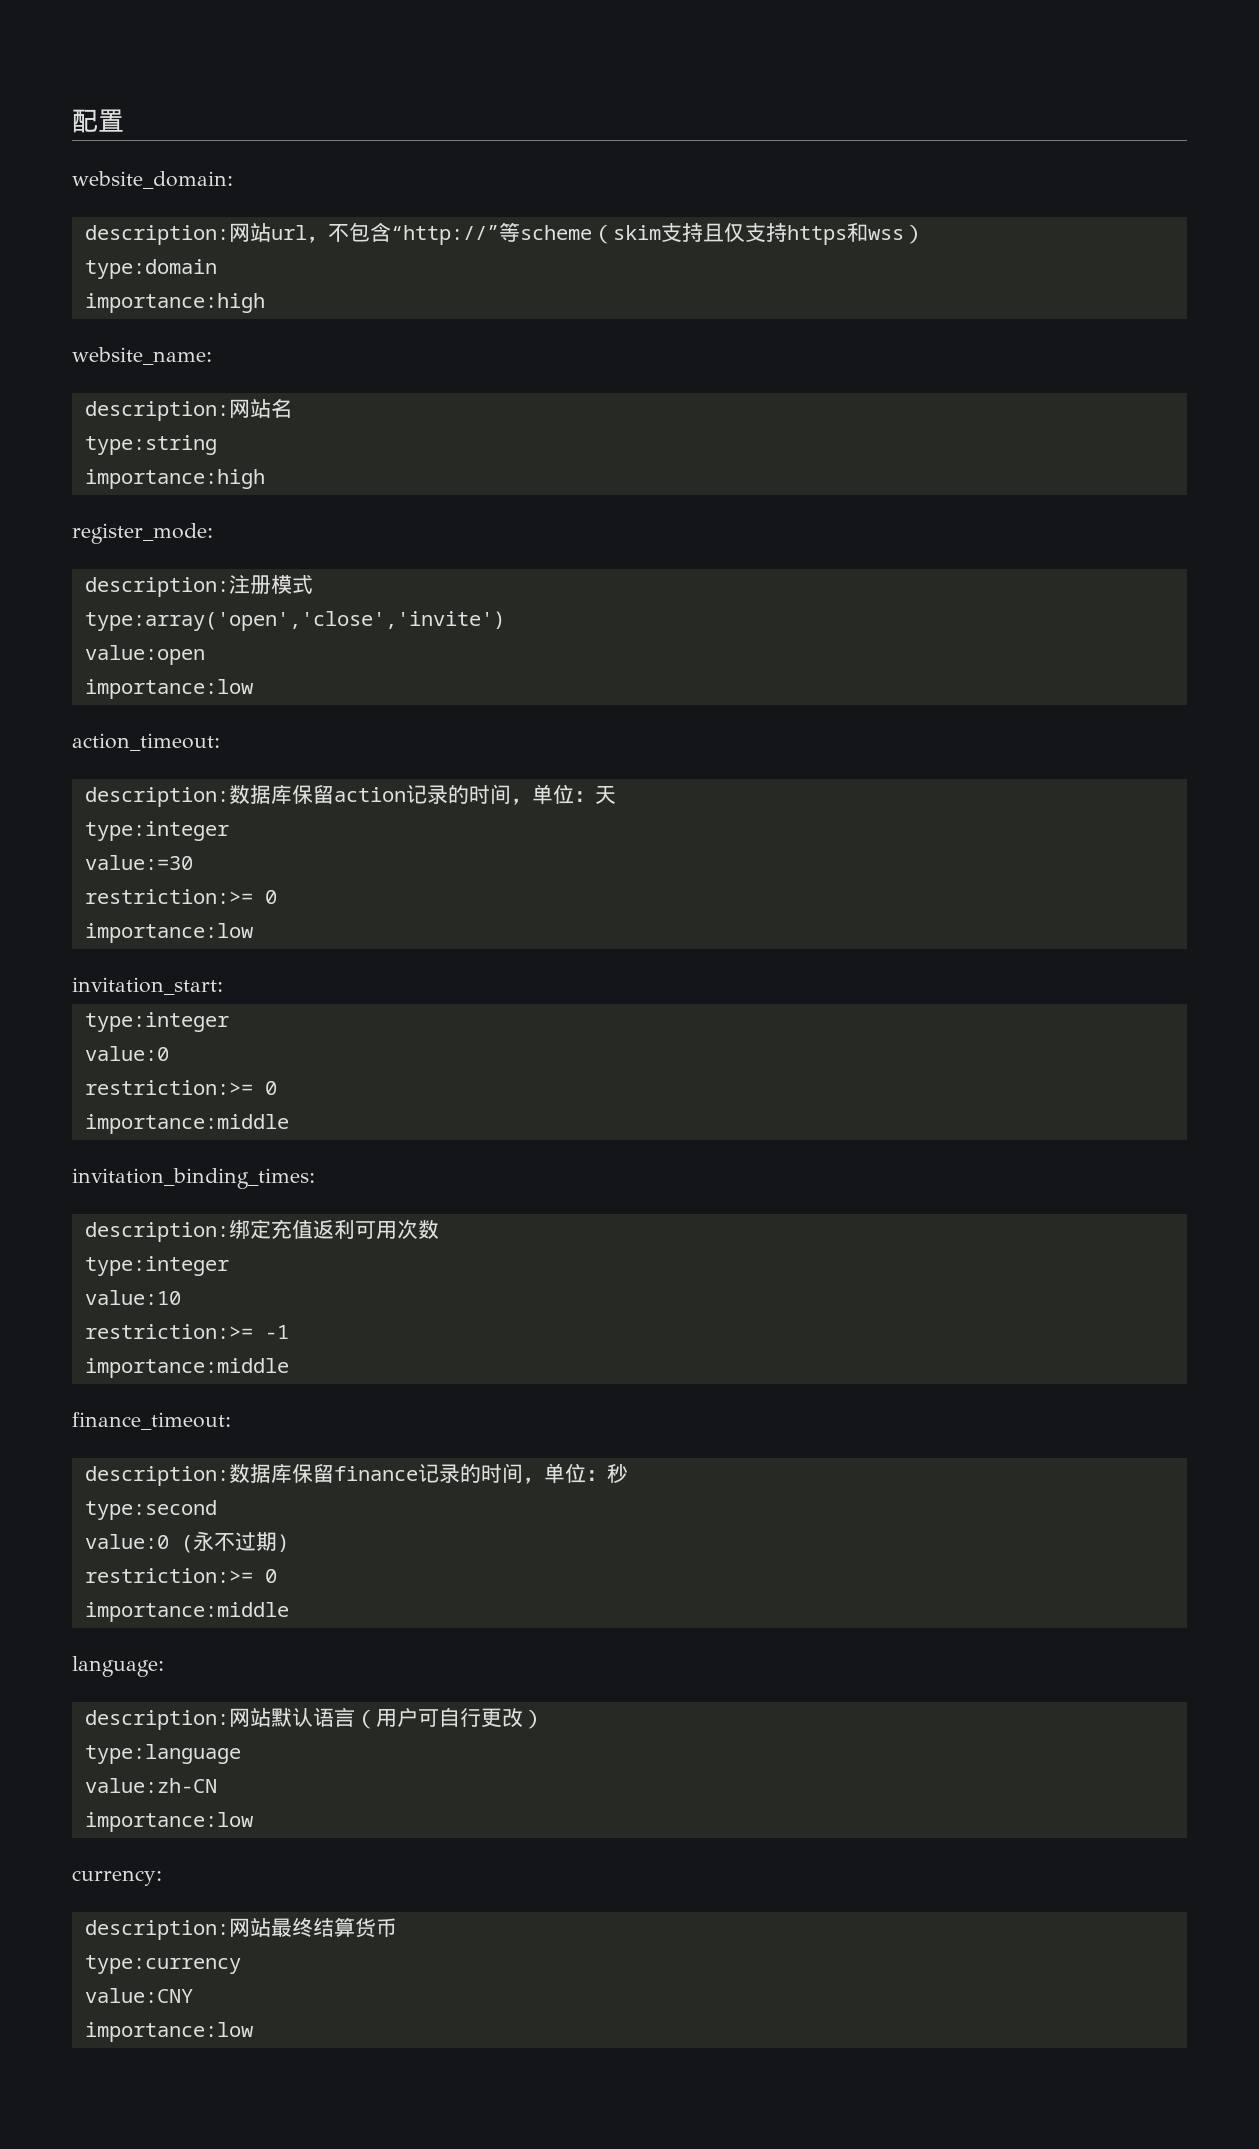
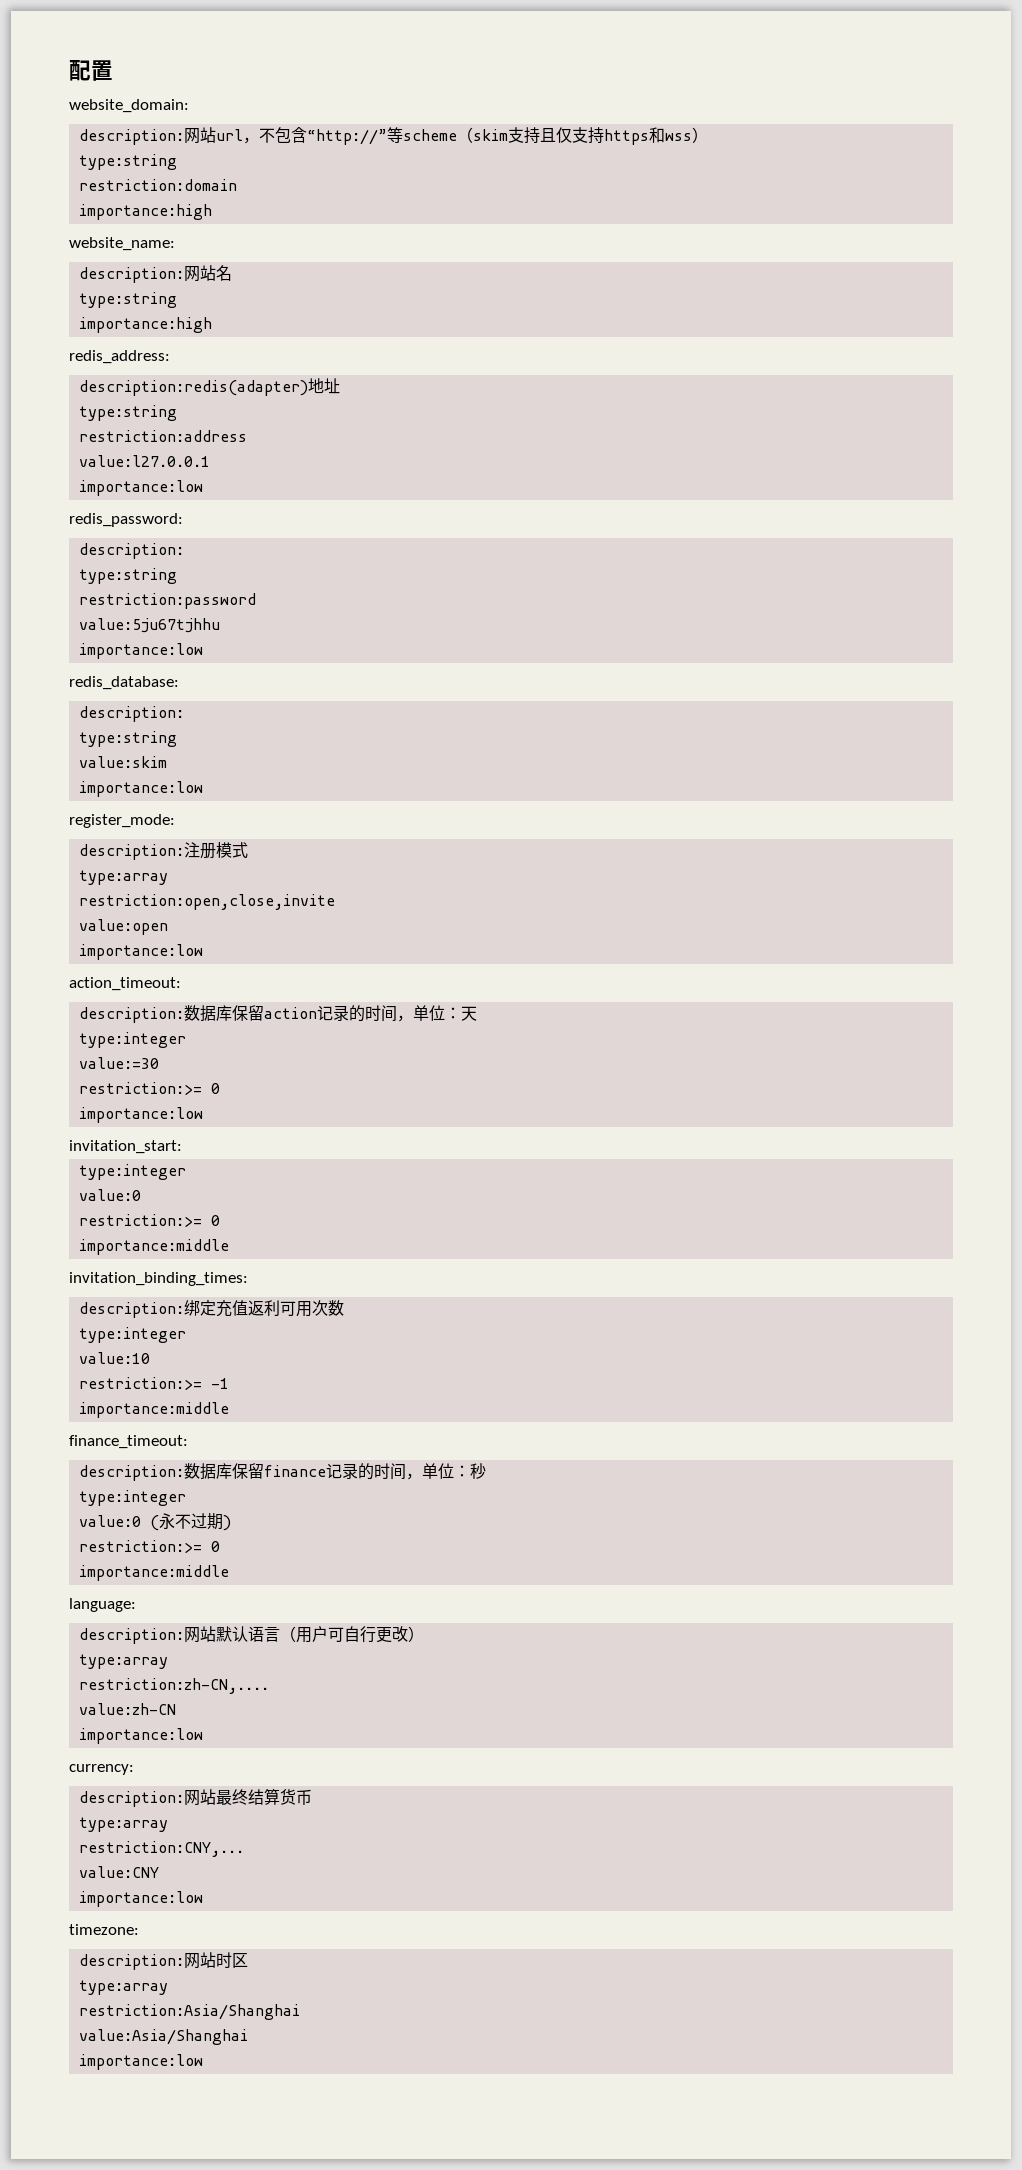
  description:网站url，不包含“http://”等scheme（skim支持且仅支持https和wss）
- type:domain
+ type:string
+ restriction:domain
+ redis_address:
+ description:redis(adapter)地址
+ type:string
+ restriction:address
+ value:l27.0.0.1
+ importance:low
+ redis_password:
+ description:
+ type:string
+ restriction:password
+ value:5ju67tjhhu
+ importance:low
+ redis_database:
+ description:
+ type:string
+ value:skim
+ importance:low
  description:注册模式
- type:array('open','close','invite')
+ type:array
+ restriction:open,close,invite
  description:数据库保留finance记录的时间，单位：秒
- type:second
+ type:integer
  description:网站默认语言（用户可自行更改）
- type:language
+ type:array
+ restriction:zh-CN,....
  description:网站最终结算货币
- type:currency
+ type:array
+ restriction:CNY,...
+ timezone:
+ description:网站时区
+ type:array
+ restriction:Asia/Shanghai
+ value:Asia/Shanghai
+ importance:low

